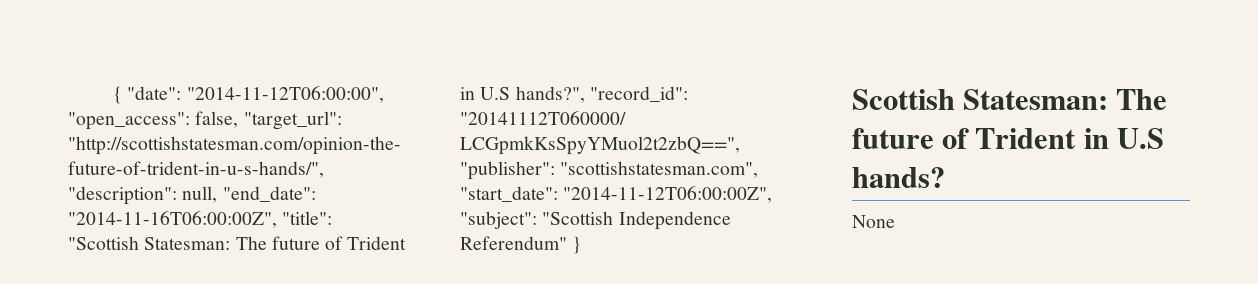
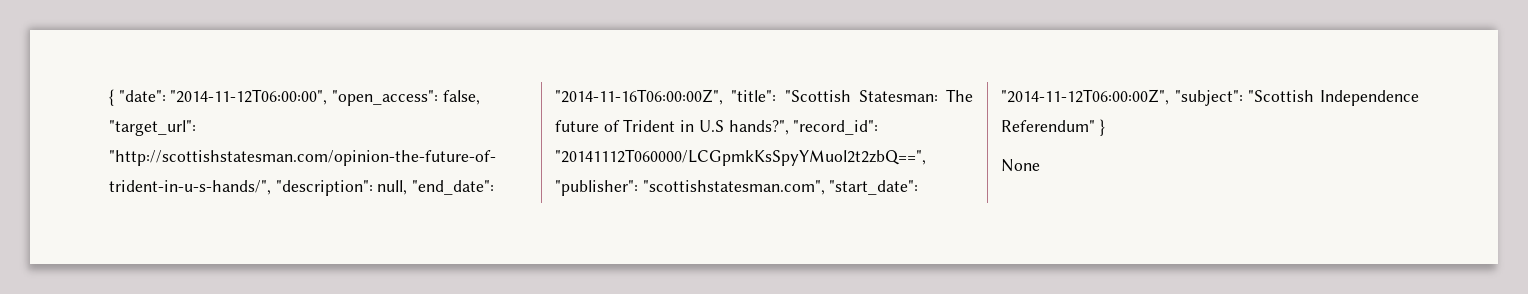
- Scottish Statesman: The future of Trident in U.S hands?

